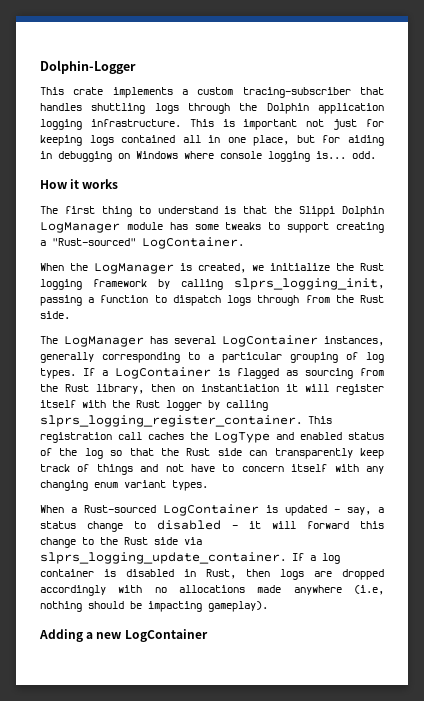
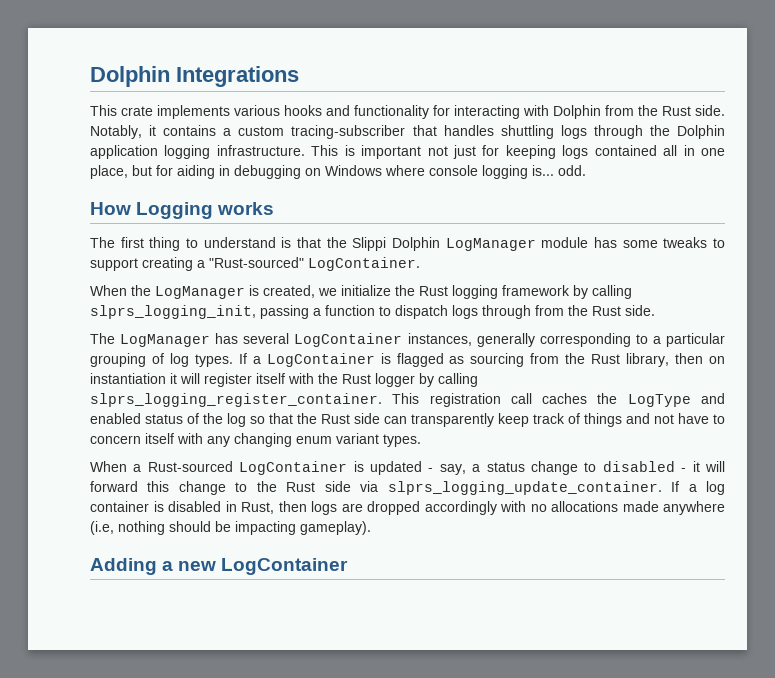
- Dolphin-Logger
+ Dolphin Integrations
- This crate implements a custom tracing-subscriber that handles shuttling logs through the Dolphin application logging infrastructure.
+ This crate implements various hooks and functionality for interacting with Dolphin from the Rust side. Notably, it contains a custom tracing-subscriber that handles shuttling logs through the Dolphin application logging infrastructure.
- How it works
+ How Logging works

